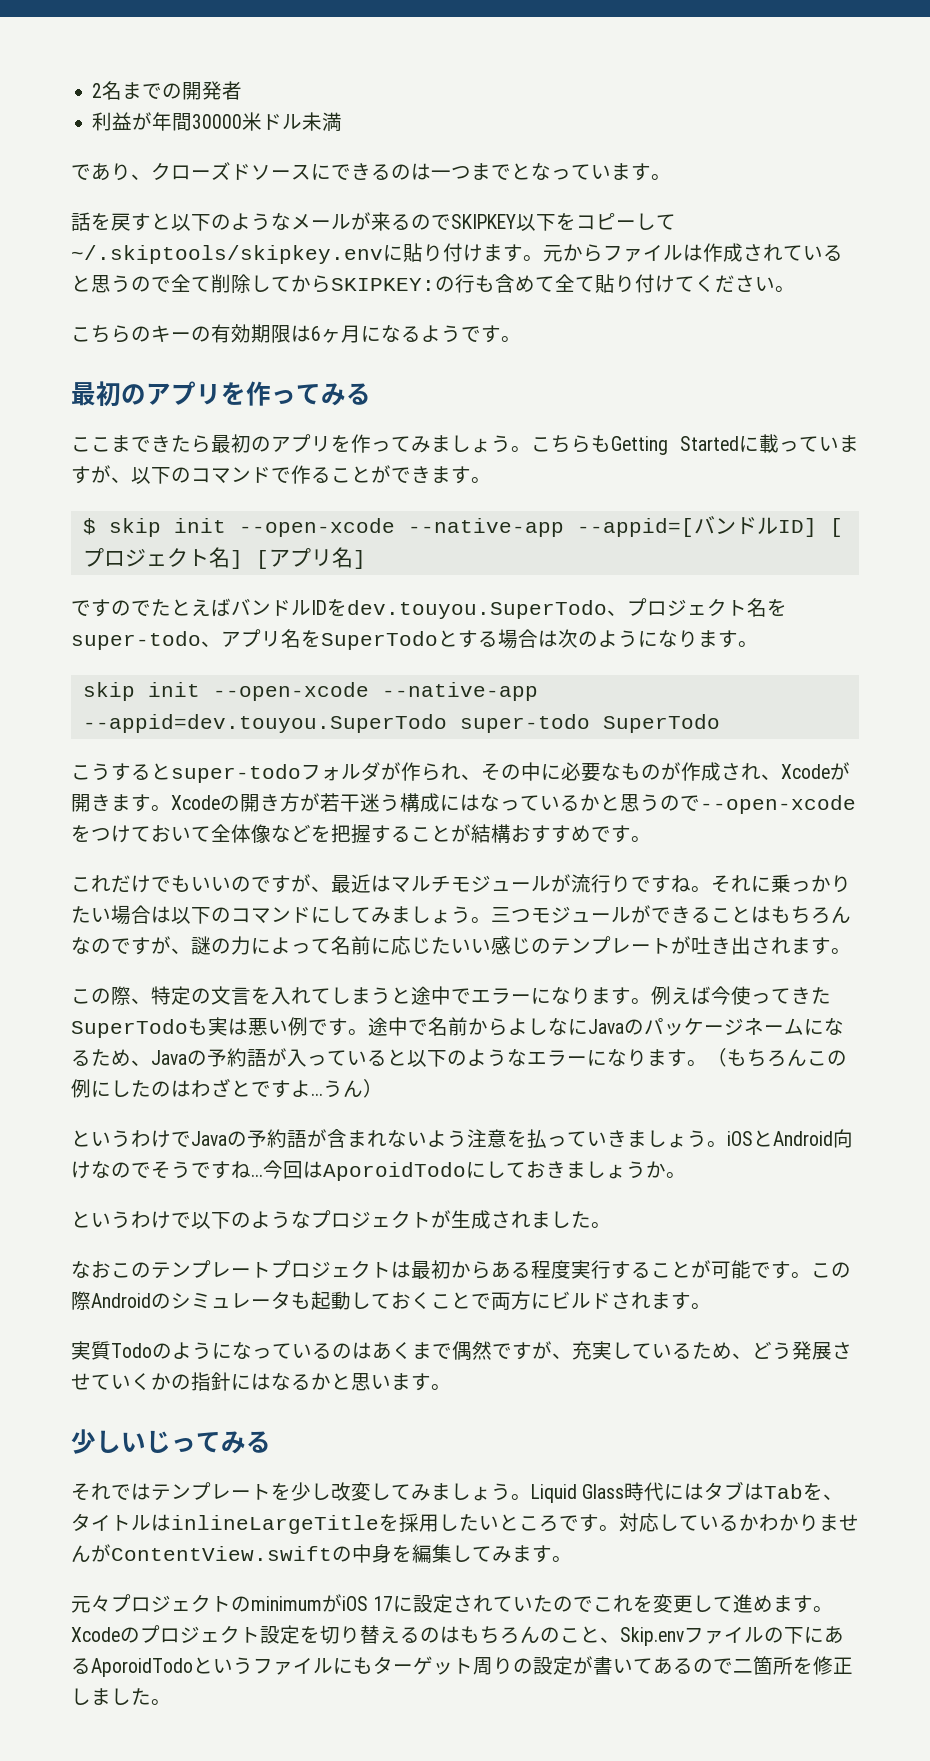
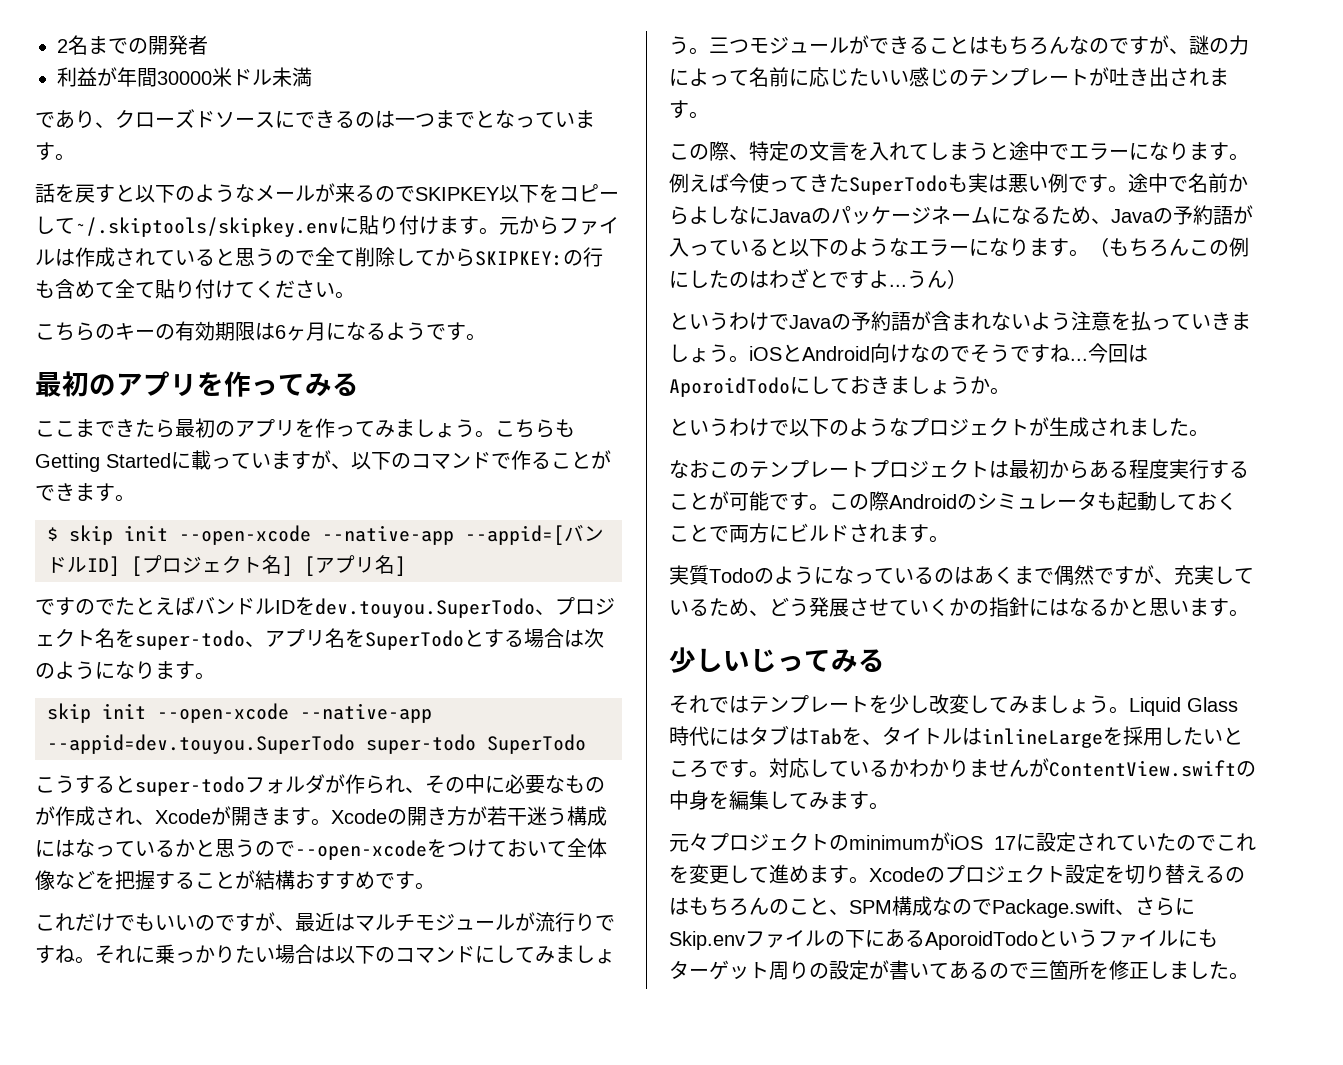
- Liquid Glass時代にはタブはTabを、タイトルはinlineLargeTitleを採用したいところです。
+ Liquid Glass時代にはタブはTabを、タイトルはinlineLargeを採用したいところです。
- Xcodeのプロジェクト設定を切り替えるのはもちろんのこと、Skip.envファイルの下にあるAporoidTodoというファイルにもターゲット周りの設定が書いてあるので二箇所を修正しました。
+ Xcodeのプロジェクト設定を切り替えるのはもちろんのこと、SPM構成なのでPackage.swift、さらにSkip.envファイルの下にあるAporoidTodoというファイルにもターゲット周りの設定が書いてあるので三箇所を修正しました。

